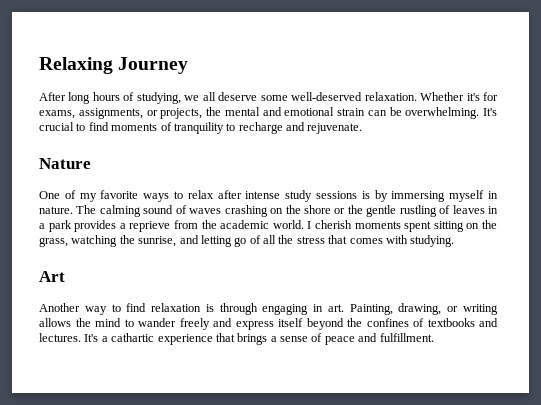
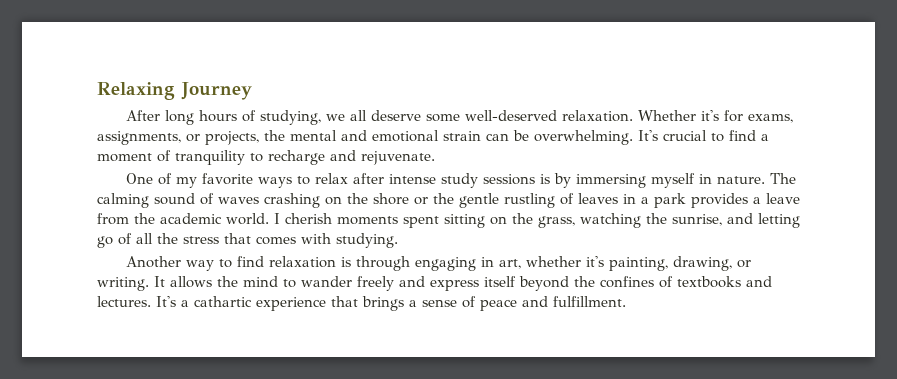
- It's crucial to find moments of tranquility to recharge and rejuvenate.
+ It's crucial to find a moment of tranquility to recharge and rejuvenate.
- Nature
- The calming sound of waves crashing on the shore or the gentle rustling of leaves in a park provides a reprieve from the academic world.
+ The calming sound of waves crashing on the shore or the gentle rustling of leaves in a park provides a leave from the academic world.
- Art
- Another way to find relaxation is through engaging in art. Painting, drawing, or writing allows the mind to wander freely and express itself beyond the confines of textbooks and lectures.
+ Another way to find relaxation is through engaging in art, whether it's painting, drawing, or writing. It allows the mind to wander freely and express itself beyond the confines of textbooks and lectures.

